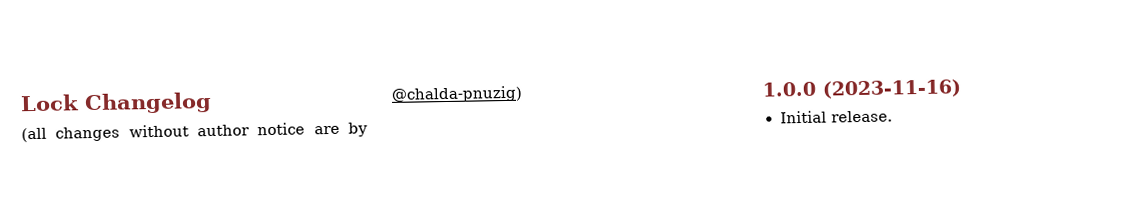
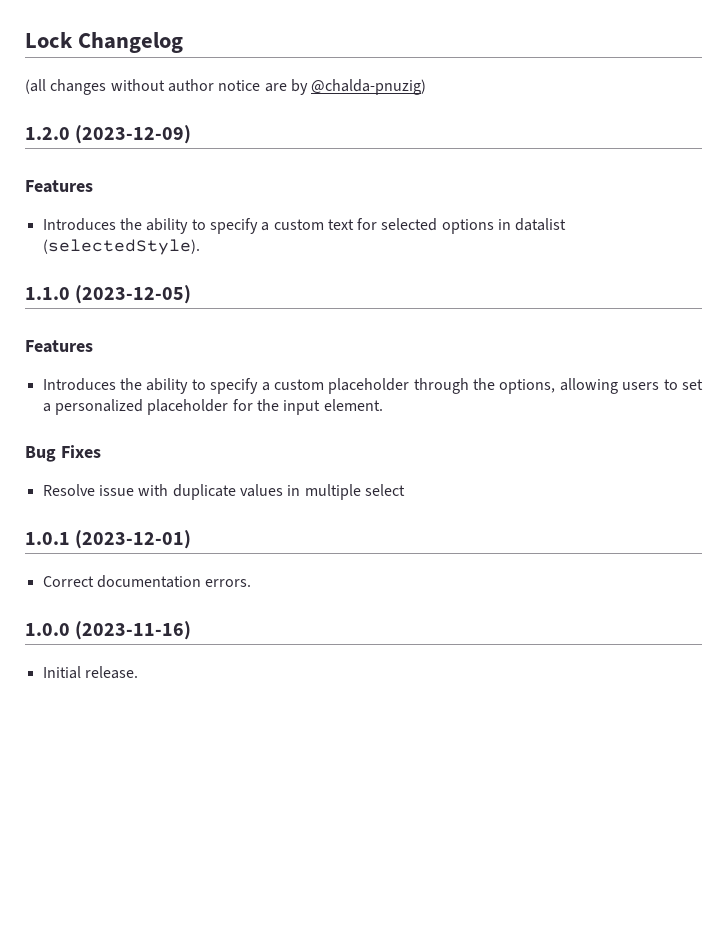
+ 1.2.0 (2023-12-09)
+ Features
+ Introduces the ability to specify a custom text for selected options in datalist (selectedStyle).
+ 1.1.0 (2023-12-05)
+ Features
+ Introduces the ability to specify a custom placeholder through the options, allowing users to set a personalized placeholder for the input element.
+ Bug Fixes
+ Resolve issue with duplicate values in multiple select
+ 1.0.1 (2023-12-01)
+ Correct documentation errors.

